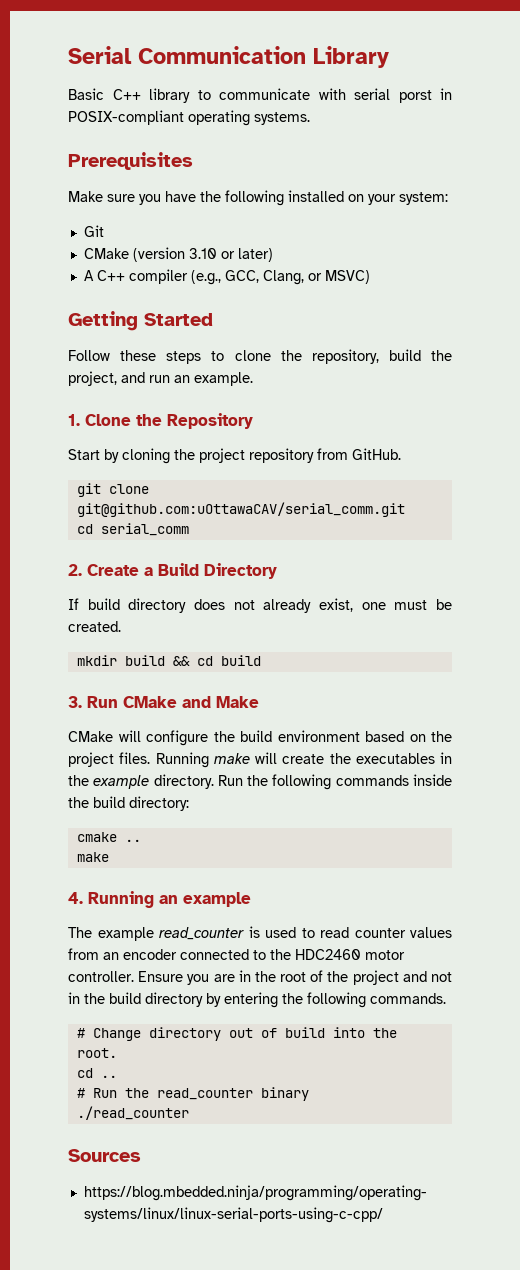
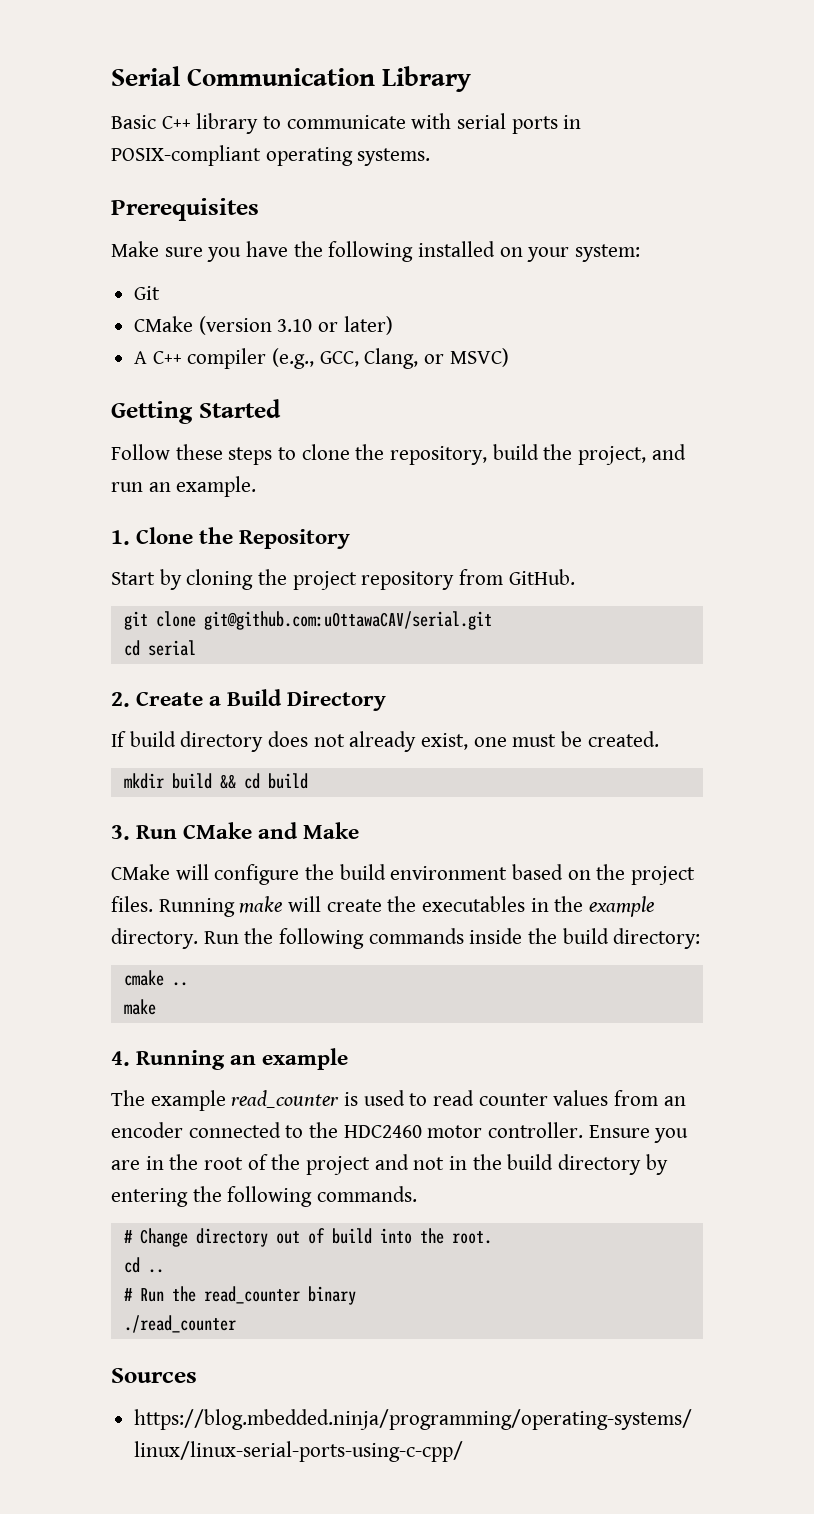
- Basic C++ library to communicate with serial porst in POSIX-compliant operating systems.
+ Basic C++ library to communicate with serial ports in POSIX-compliant operating systems.
- git clone git@github.com:uOttawaCAV/serial_comm.git
- cd serial_comm
+ git clone git@github.com:uOttawaCAV/serial.git
+ cd serial

